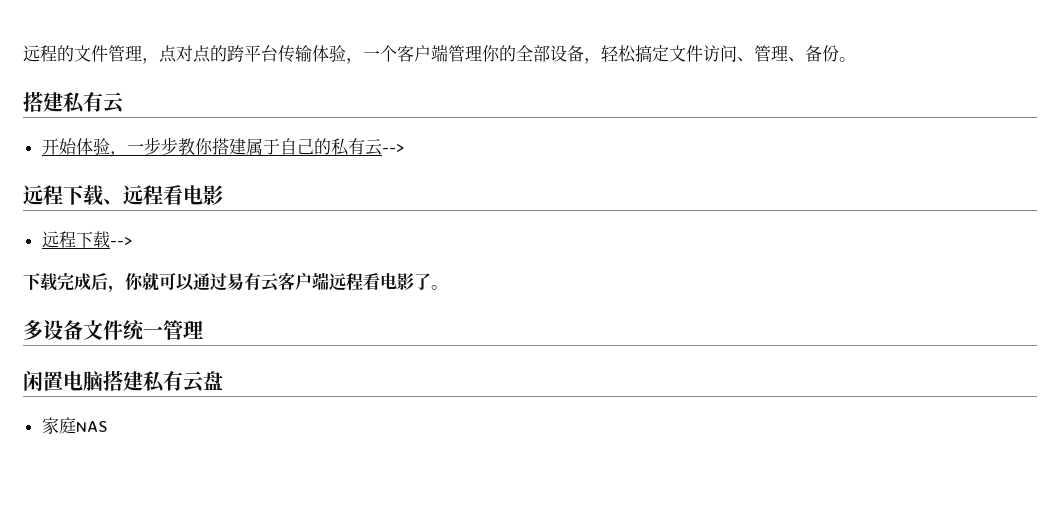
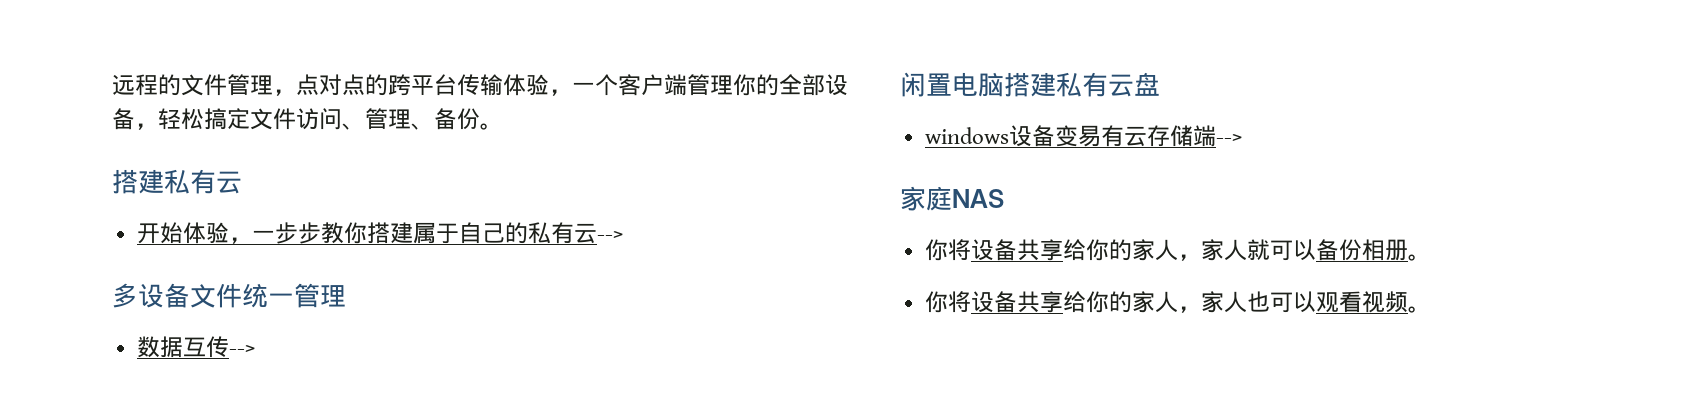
- 远程下载、远程看电影
- 远程下载-->
- 下载完成后，你就可以通过易有云客户端远程看电影了。
+ 数据互传-->
+ windows设备变易有云存储端-->
  家庭NAS
+ 你将设备共享给你的家人，家人就可以备份相册。
+ 你将设备共享给你的家人，家人也可以观看视频。

